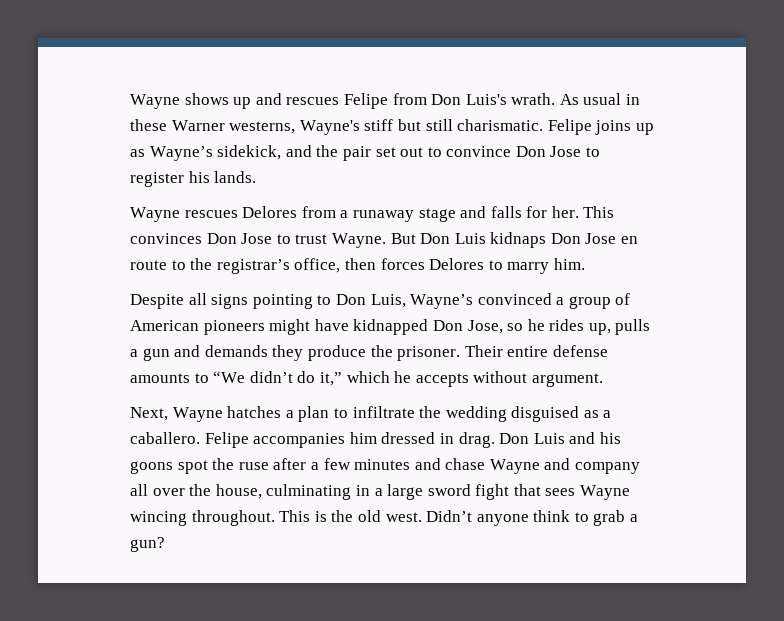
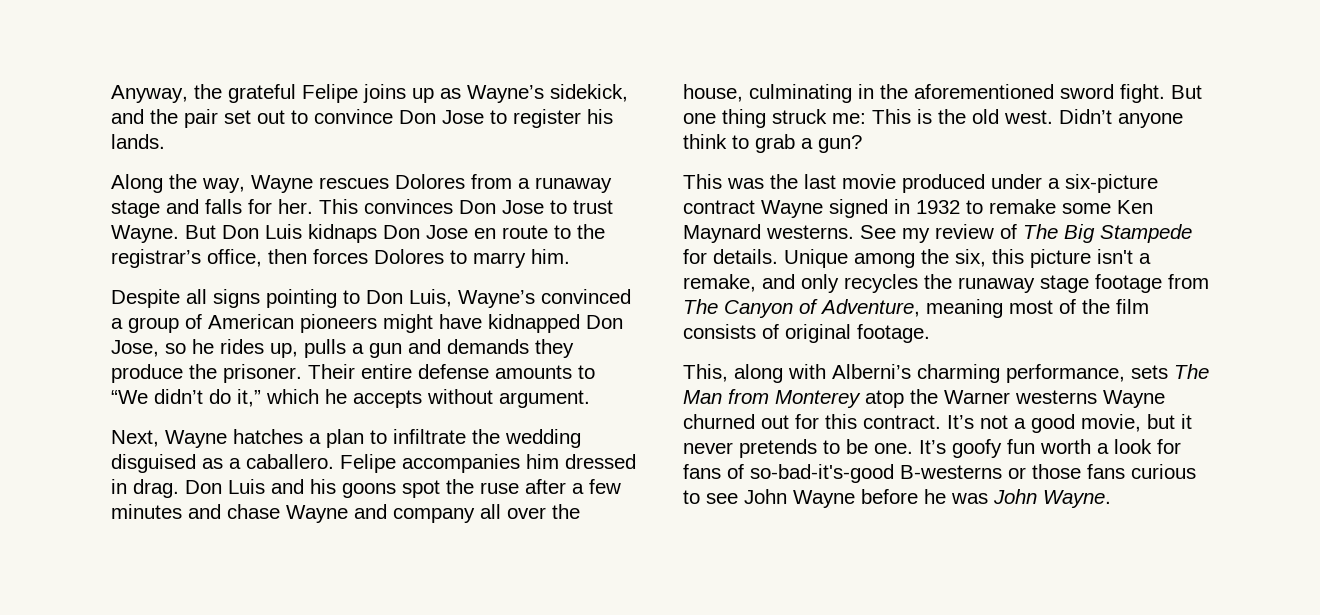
- Wayne shows up and rescues Felipe from Don Luis's wrath. As usual in these Warner westerns, Wayne's stiff but still charismatic. Felipe joins up as Wayne’s sidekick, and the pair set out to convince Don Jose to register his lands.
+ Anyway, the grateful Felipe joins up as Wayne’s sidekick, and the pair set out to convince Don Jose to register his lands.
- Wayne rescues Delores from a runaway stage and falls for her.
+ Along the way, Wayne rescues Dolores from a runaway stage and falls for her.
- But Don Luis kidnaps Don Jose en route to the registrar’s office, then forces Delores to marry him.
+ But Don Luis kidnaps Don Jose en route to the registrar’s office, then forces Dolores to marry him.
- Don Luis and his goons spot the ruse after a few minutes and chase Wayne and company all over the house, culminating in a large sword fight that sees Wayne wincing throughout. This is the old west.
+ Don Luis and his goons spot the ruse after a few minutes and chase Wayne and company all over the house, culminating in the aforementioned sword fight. But one thing struck me: This is the old west.
+ This was the last movie produced under a six-picture contract Wayne signed in 1932 to remake some Ken Maynard westerns. See my review of The Big Stampede for details. Unique among the six, this picture isn't a remake, and only recycles the runaway stage footage from The Canyon of Adventure, meaning most of the film consists of original footage.
+ This, along with Alberni’s charming performance, sets The Man from Monterey atop the Warner westerns Wayne churned out for this contract. It’s not a good movie, but it never pretends to be one. It’s goofy fun worth a look for fans of so-bad-it's-good B-westerns or those fans curious to see John Wayne before he was John Wayne.

